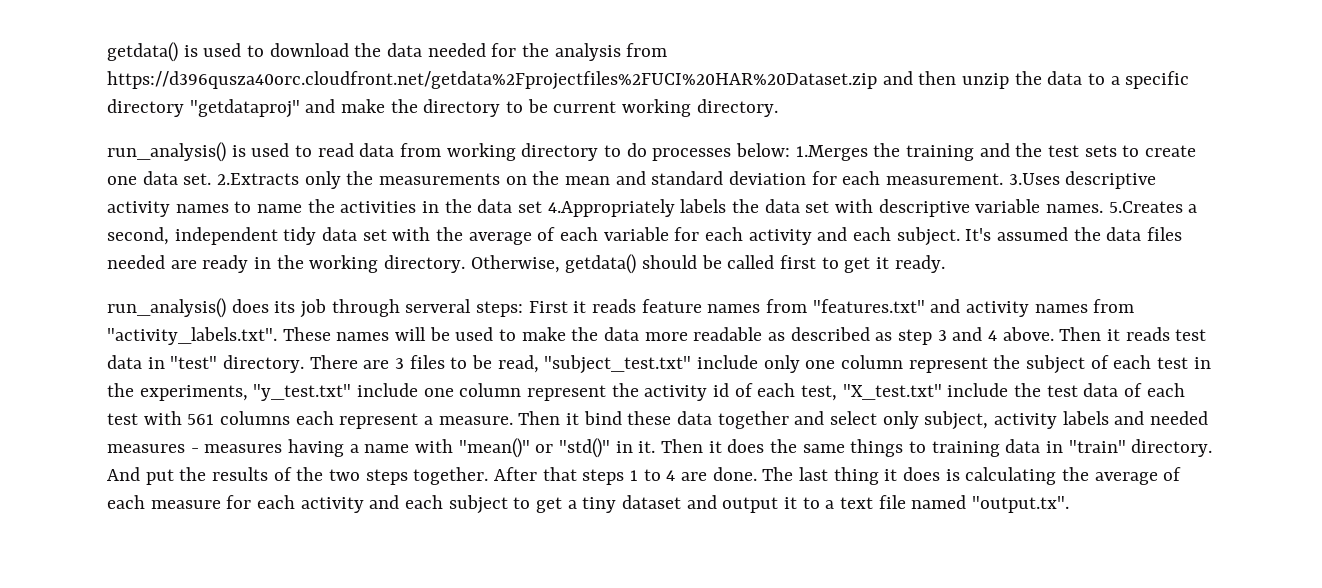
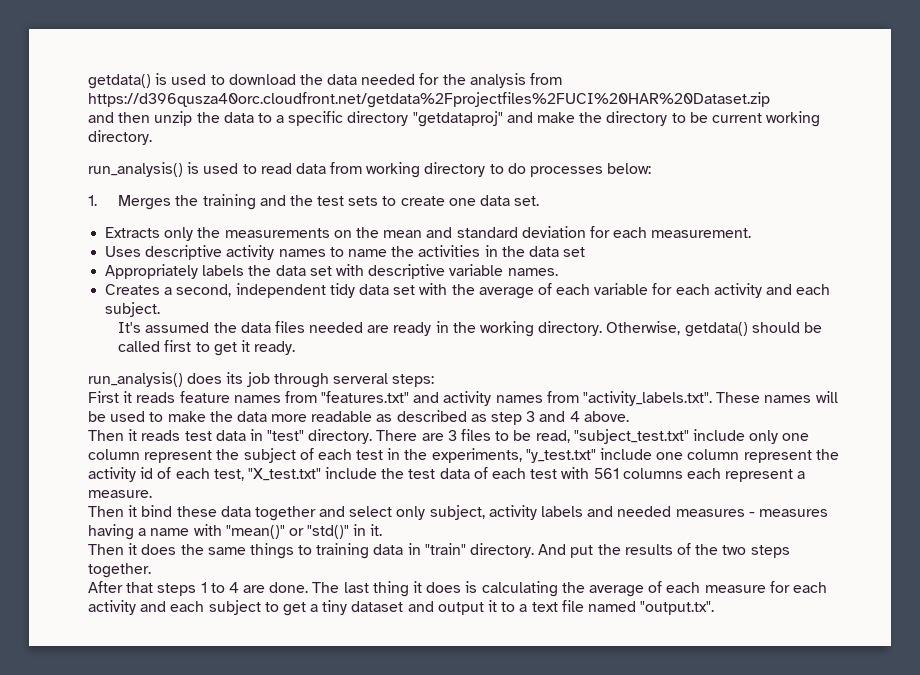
- getdata() is used to download the data needed for the analysis from https://d396qusza40orc.cloudfront.net/getdata%2Fprojectfiles%2FUCI%20HAR%20Dataset.zip and then unzip the data to a specific directory "getdataproj" and make the directory to be current working directory.
+ getdata() is used to download the data needed for the analysis from https://d396qusza40orc.cloudfront.net/getdata%2Fprojectfiles%2FUCI%20HAR%20Dataset.zip
+ and then unzip the data to a specific directory "getdataproj" and make the directory to be current working directory.
- run_analysis() is used to read data from working directory to do processes below: 1.Merges the training and the test sets to create one data set. 2.Extracts only the measurements on the mean and standard deviation for each measurement. 3.Uses descriptive activity names to name the activities in the data set 4.Appropriately labels the data set with descriptive variable names. 5.Creates a second, independent tidy data set with the average of each variable for each activity and each subject. It's assumed the data files needed are ready in the working directory.
+ run_analysis() is used to read data from working directory to do processes below:
+ 1. Merges the training and the test sets to create one data set.
+ Extracts only the measurements on the mean and standard deviation for each measurement.
+ Uses descriptive activity names to name the activities in the data set
+ Appropriately labels the data set with descriptive variable names.
+ Creates a second, independent tidy data set with the average of each variable for each activity and each subject.
+ It's assumed the data files needed are ready in the working directory.
- run_analysis() does its job through serveral steps: First it reads feature names from "features.txt" and activity names from "activity_labels.txt". These names will be used to make the data more readable as described as step 3 and 4 above. Then it reads test data in "test" directory.
+ run_analysis() does its job through serveral steps:
+ First it reads feature names from "features.txt" and activity names from "activity_labels.txt". These names will be used to make the data more readable as described as step 3 and 4 above.
+ Then it reads test data in "test" directory.
- There are 3 files to be read, "subject_test.txt" include only one column represent the subject of each test in the experiments, "y_test.txt" include one column represent the activity id of each test, "X_test.txt" include the test data of each test with 561 columns each represent a measure. Then it bind these data together and select only subject, activity labels and needed measures - measures having a name with "mean()" or "std()" in it. Then it does the same things to training data in "train" directory.
+ There are 3 files to be read, "subject_test.txt" include only one column represent the subject of each test in the experiments, "y_test.txt" include one column represent the activity id of each test, "X_test.txt" include the test data of each test with 561 columns each represent a measure.
+ Then it bind these data together and select only subject, activity labels and needed measures - measures having a name with "mean()" or "std()" in it.
+ Then it does the same things to training data in "train" directory.
- And put the results of the two steps together. After that steps 1 to 4 are done.
+ And put the results of the two steps together.
+ After that steps 1 to 4 are done.

